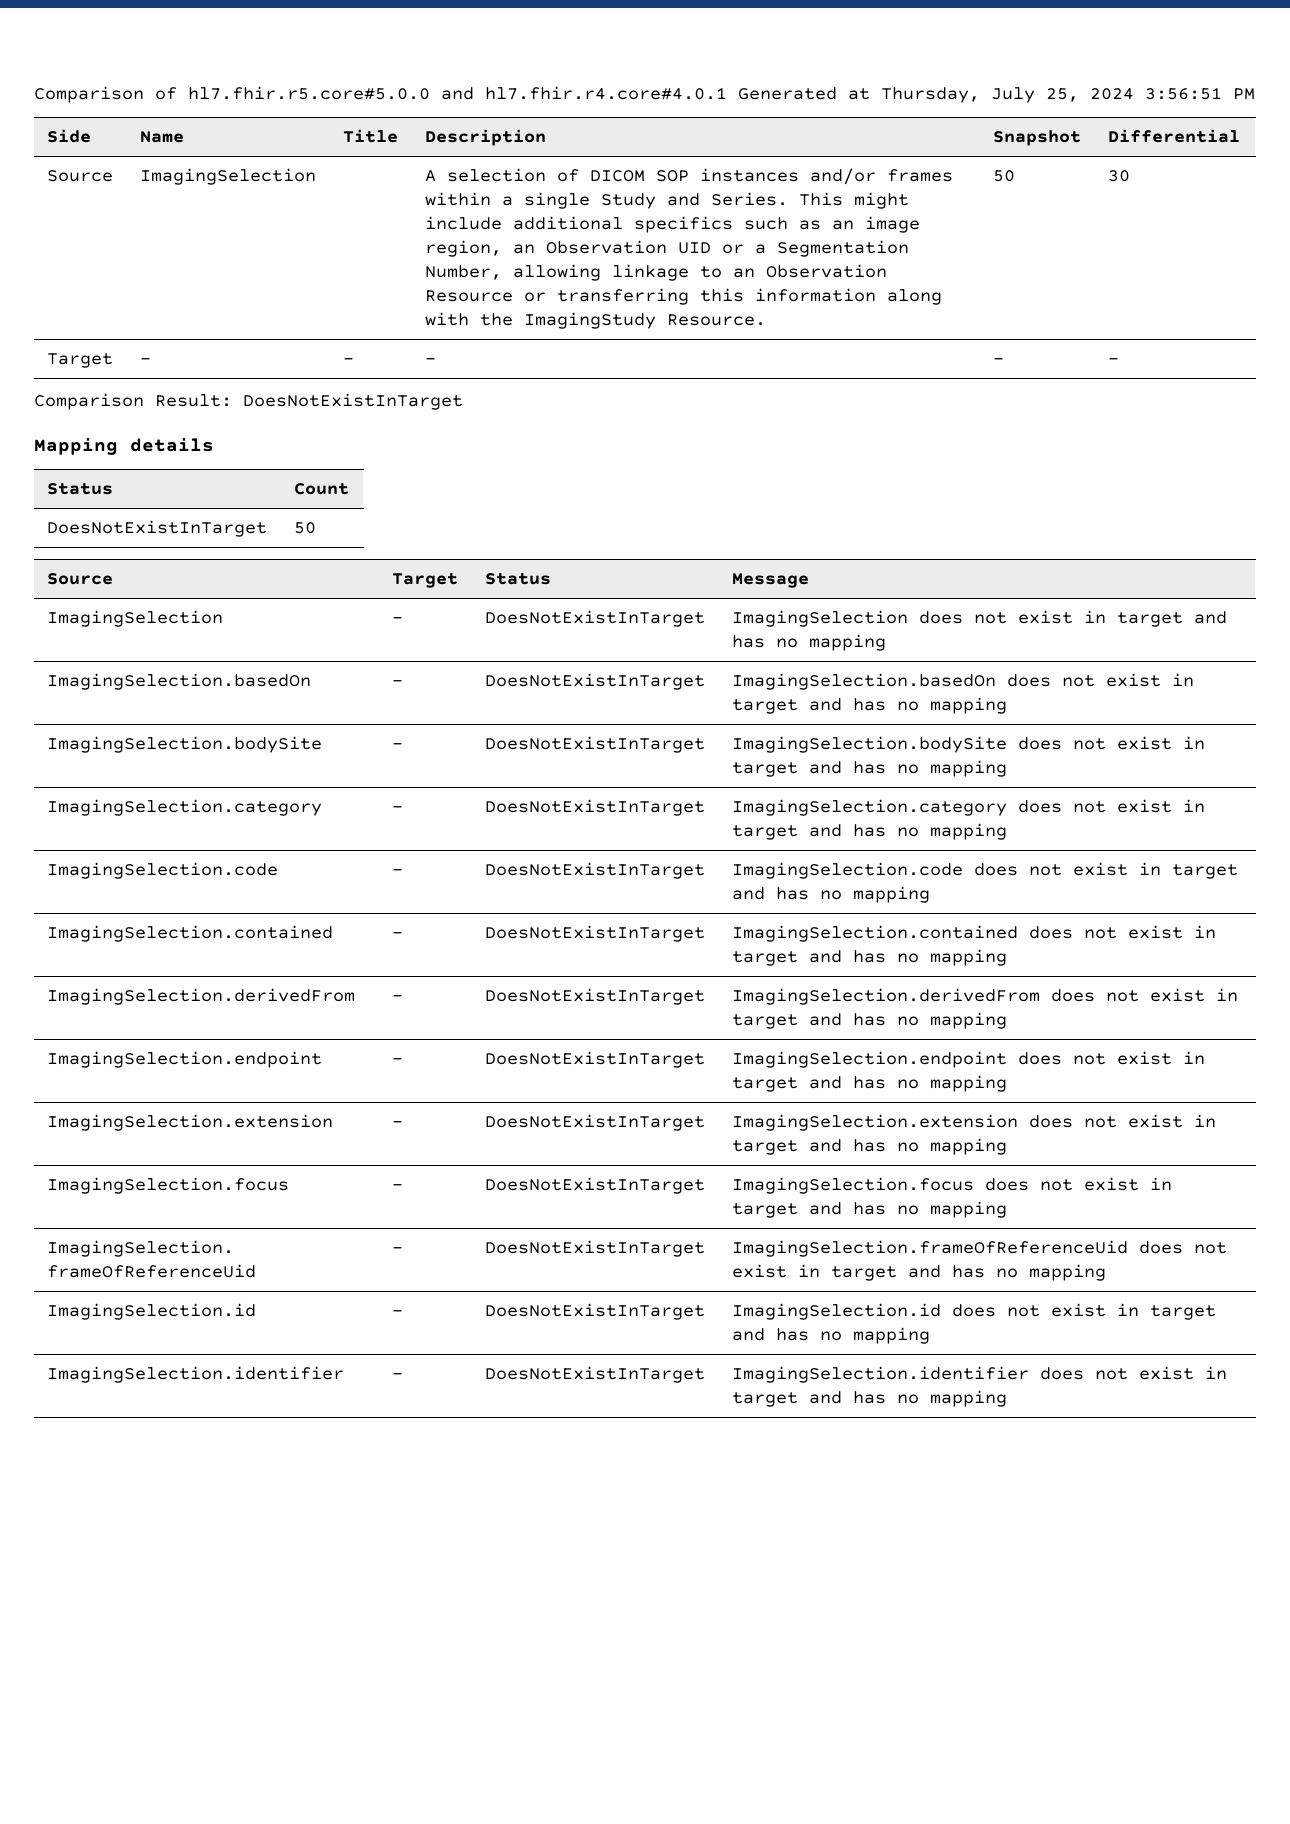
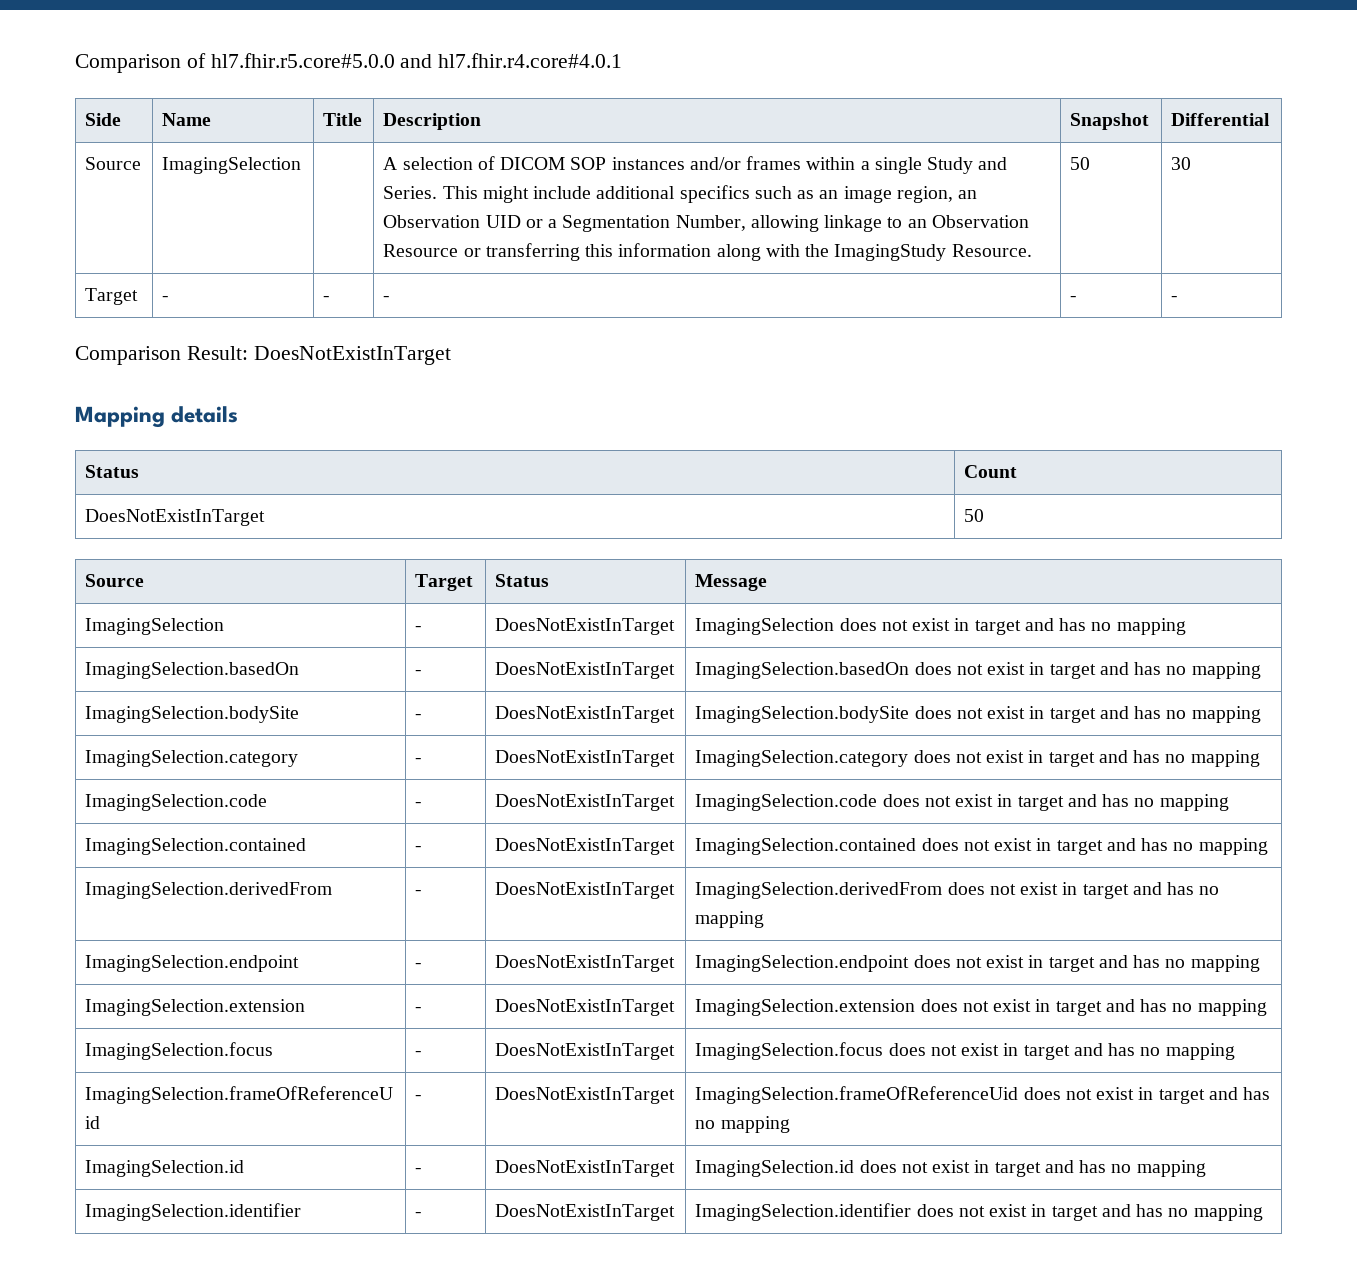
- Comparison of hl7.fhir.r5.core#5.0.0 and hl7.fhir.r4.core#4.0.1 Generated at Thursday, July 25, 2024 3:56:51 PM
+ Comparison of hl7.fhir.r5.core#5.0.0 and hl7.fhir.r4.core#4.0.1

